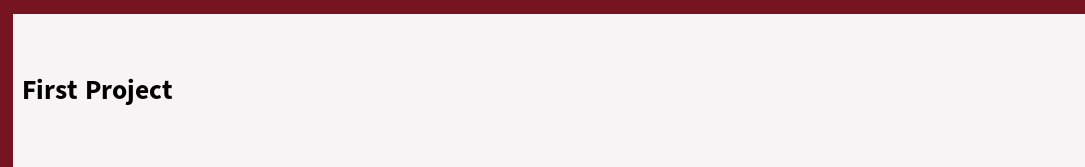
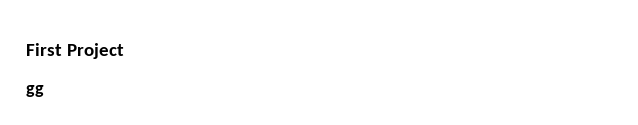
+ gg

